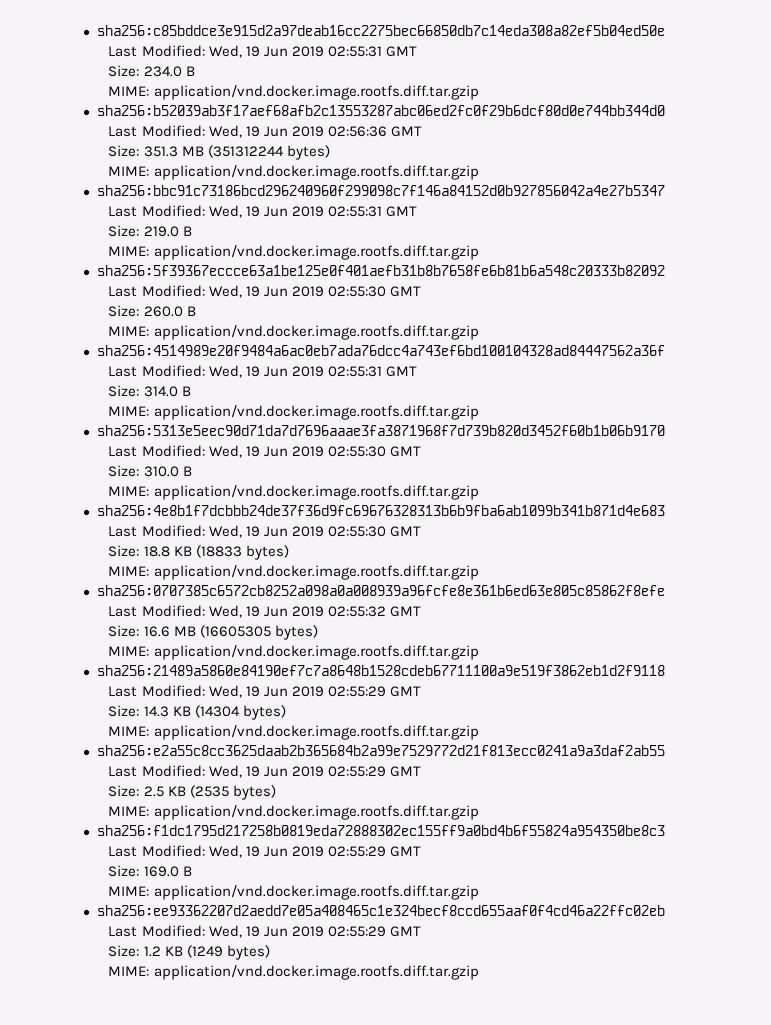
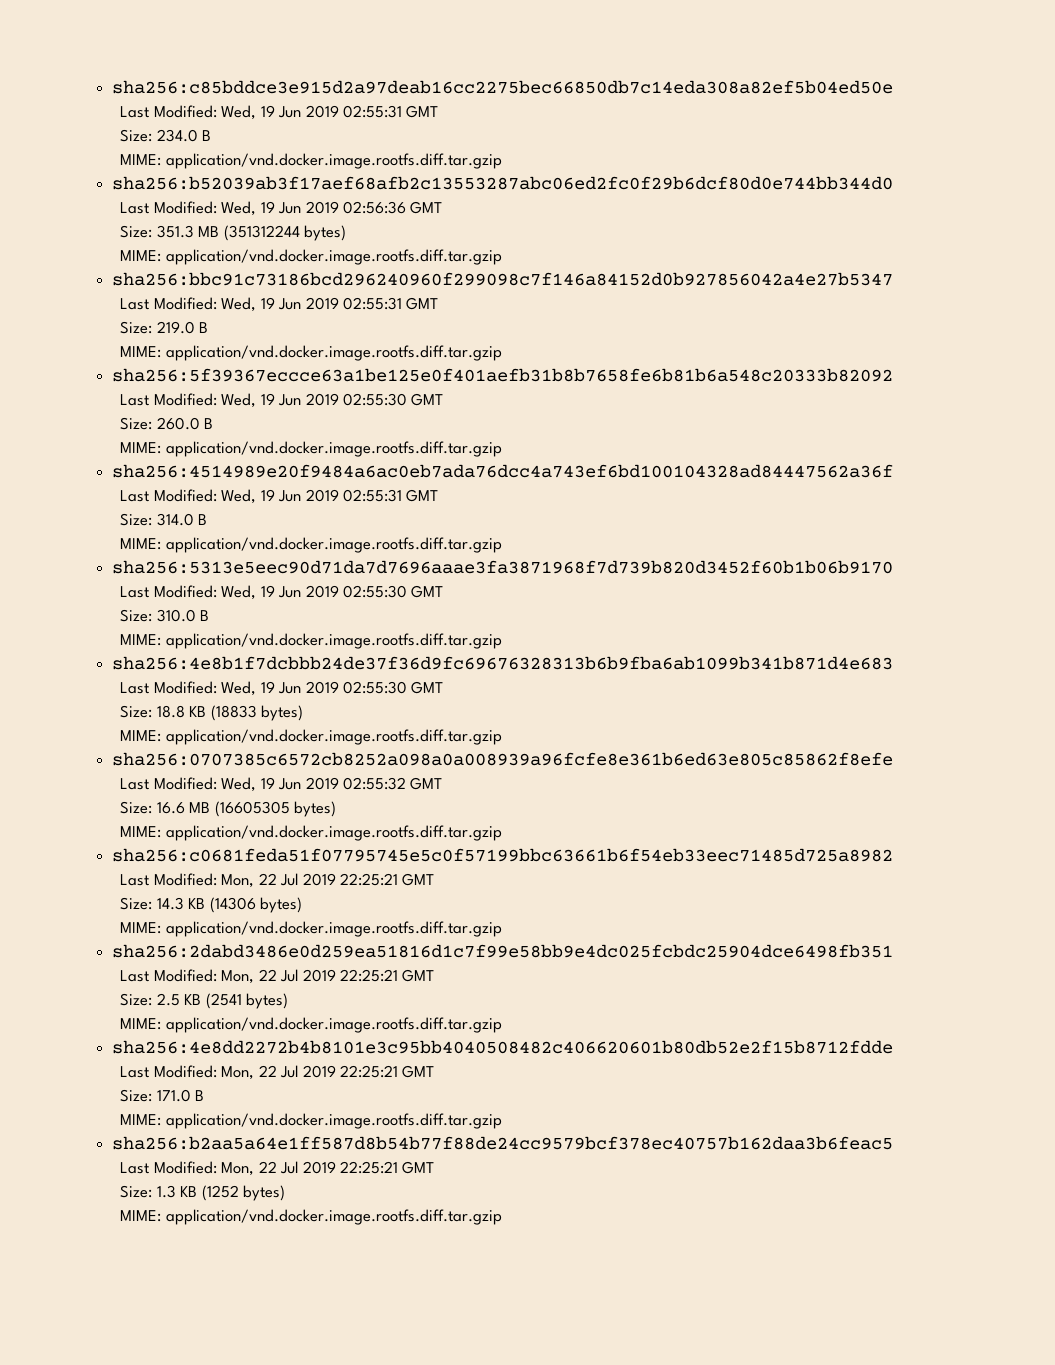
- sha256:21489a5860e84190ef7c7a8648b1528cdeb67711100a9e519f3862eb1d2f9118
- Last Modified: Wed, 19 Jun 2019 02:55:29 GMT
+ sha256:c0681feda51f07795745e5c0f57199bbc63661b6f54eb33eec71485d725a8982
+ Last Modified: Mon, 22 Jul 2019 22:25:21 GMT
- Size: 14.3 KB (14304 bytes)
+ Size: 14.3 KB (14306 bytes)
  MIME: application/vnd.docker.image.rootfs.diff.tar.gzip
- sha256:e2a55c8cc3625daab2b365684b2a99e7529772d21f813ecc0241a9a3daf2ab55
- Last Modified: Wed, 19 Jun 2019 02:55:29 GMT
+ sha256:2dabd3486e0d259ea51816d1c7f99e58bb9e4dc025fcbdc25904dce6498fb351
+ Last Modified: Mon, 22 Jul 2019 22:25:21 GMT
- Size: 2.5 KB (2535 bytes)
+ Size: 2.5 KB (2541 bytes)
  MIME: application/vnd.docker.image.rootfs.diff.tar.gzip
- sha256:f1dc1795d217258b0819eda72888302ec155ff9a0bd4b6f55824a954350be8c3
- Last Modified: Wed, 19 Jun 2019 02:55:29 GMT
- Size: 169.0 B
+ sha256:4e8dd2272b4b8101e3c95bb4040508482c406620601b80db52e2f15b8712fdde
+ Last Modified: Mon, 22 Jul 2019 22:25:21 GMT
+ Size: 171.0 B
  MIME: application/vnd.docker.image.rootfs.diff.tar.gzip
- sha256:ee93362207d2aedd7e05a408465c1e324becf8ccd655aaf0f4cd46a22ffc02eb
- Last Modified: Wed, 19 Jun 2019 02:55:29 GMT
- Size: 1.2 KB (1249 bytes)
+ sha256:b2aa5a64e1ff587d8b54b77f88de24cc9579bcf378ec40757b162daa3b6feac5
+ Last Modified: Mon, 22 Jul 2019 22:25:21 GMT
+ Size: 1.3 KB (1252 bytes)

